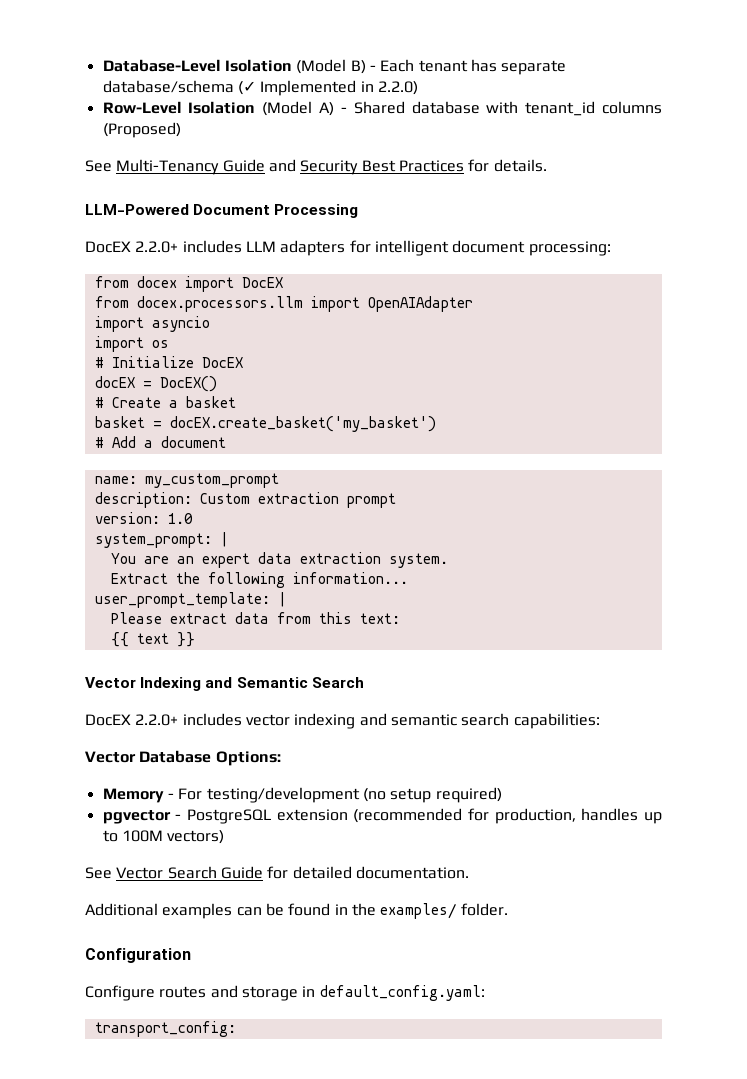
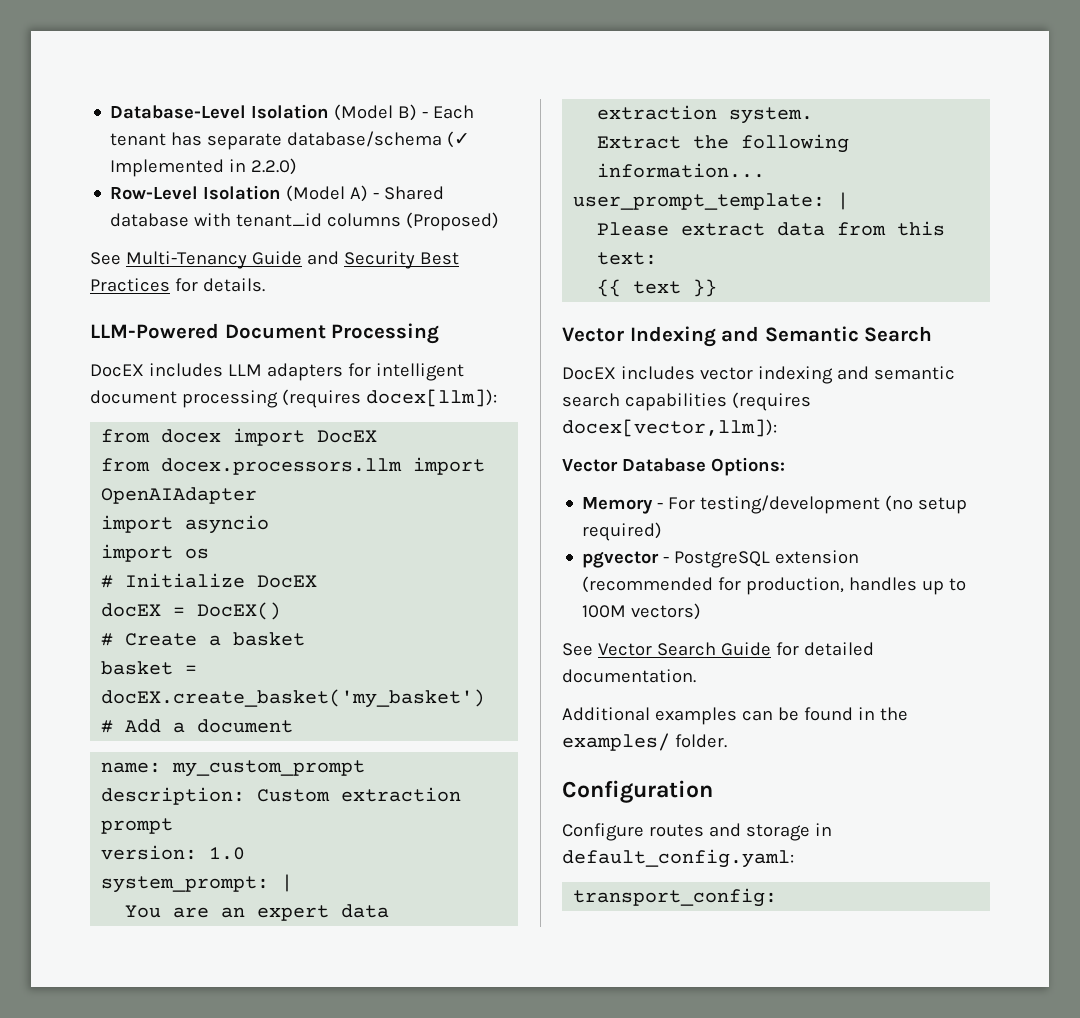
- DocEX 2.2.0+ includes LLM adapters for intelligent document processing:
+ DocEX includes LLM adapters for intelligent document processing (requires docex[llm]):
- DocEX 2.2.0+ includes vector indexing and semantic search capabilities:
+ DocEX includes vector indexing and semantic search capabilities (requires docex[vector,llm]):

